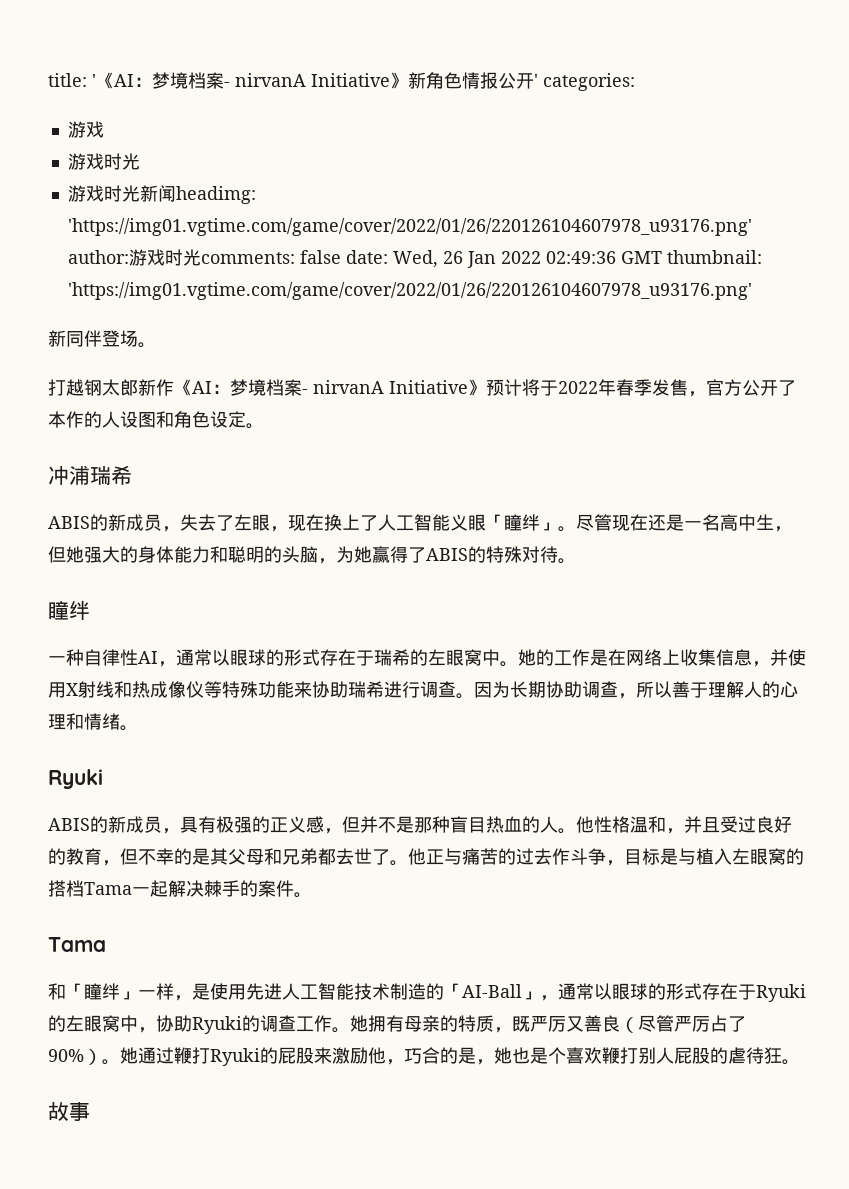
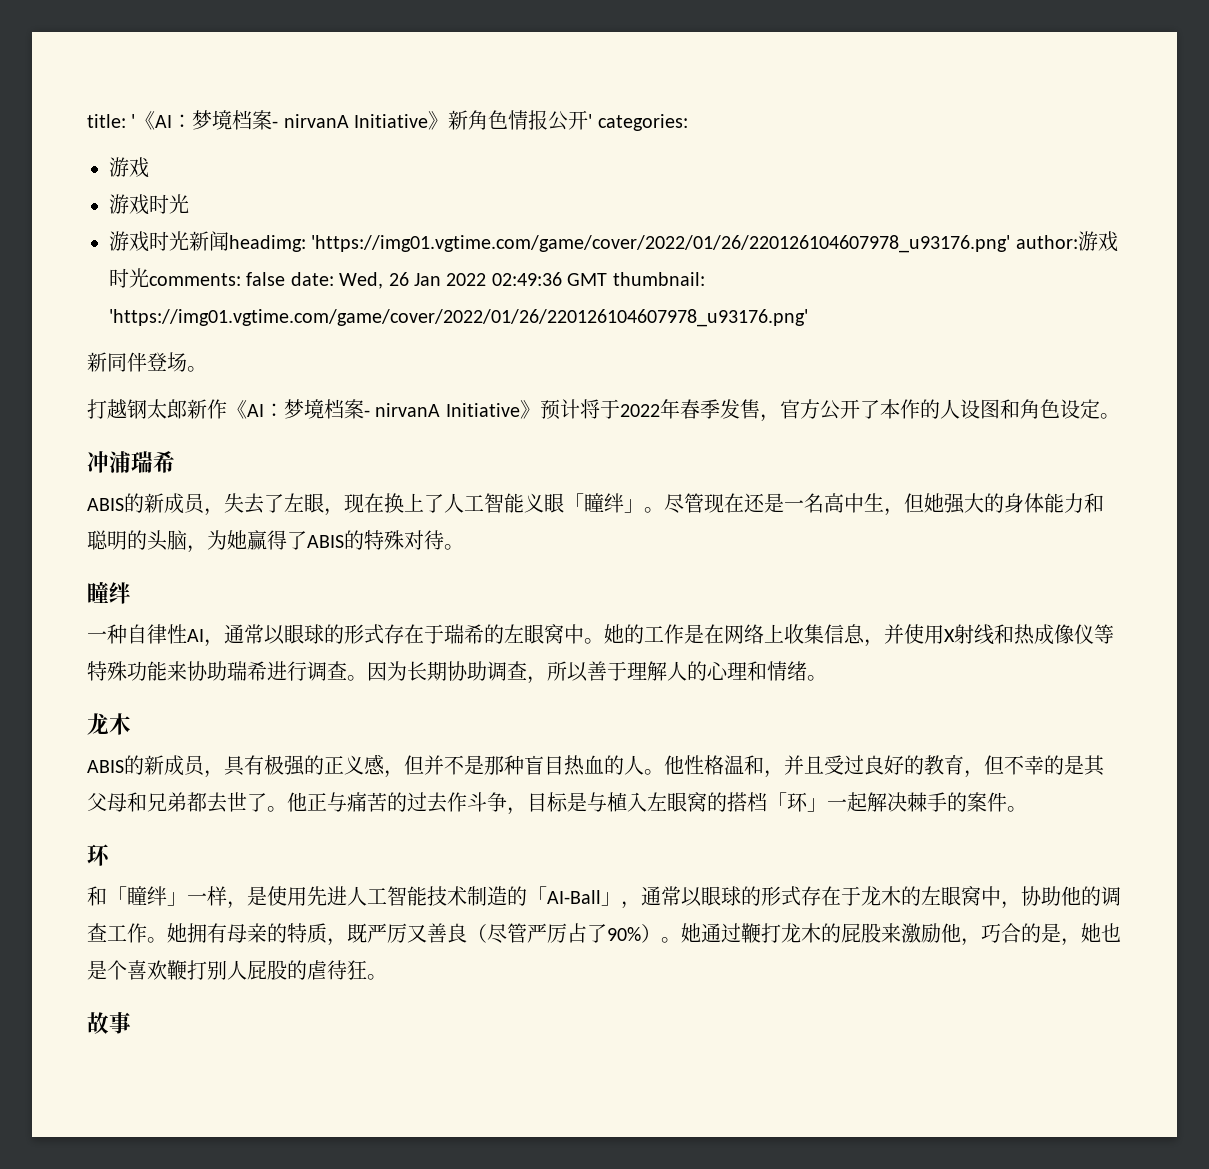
  因为长期协助调查，所以善于理解人的心理和情绪。
- Ryuki
+ 龙木
- 他正与痛苦的过去作斗争，目标是与植入左眼窝的搭档Tama一起解决棘手的案件。
- Tama
+ 他正与痛苦的过去作斗争，目标是与植入左眼窝的搭档「环」一起解决棘手的案件。
+ 环
- 和「瞳绊」一样，是使用先进人工智能技术制造的「AI-Ball」，通常以眼球的形式存在于Ryuki的左眼窝中，协助Ryuki的调查工作。
+ 和「瞳绊」一样，是使用先进人工智能技术制造的「AI-Ball」，通常以眼球的形式存在于龙木的左眼窝中，协助他的调查工作。
- 她通过鞭打Ryuki的屁股来激励他，巧合的是，她也是个喜欢鞭打别人屁股的虐待狂。
+ 她通过鞭打龙木的屁股来激励他，巧合的是，她也是个喜欢鞭打别人屁股的虐待狂。

